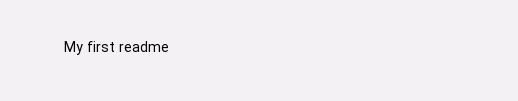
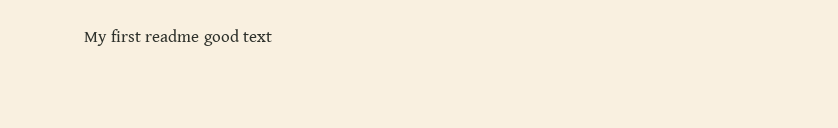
- My first readme
+ My first readme good text

